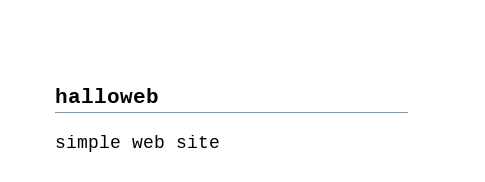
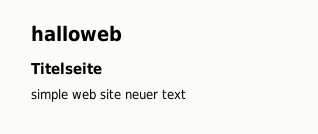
+ Titelseite
- simple web site
+ simple web site neuer text

